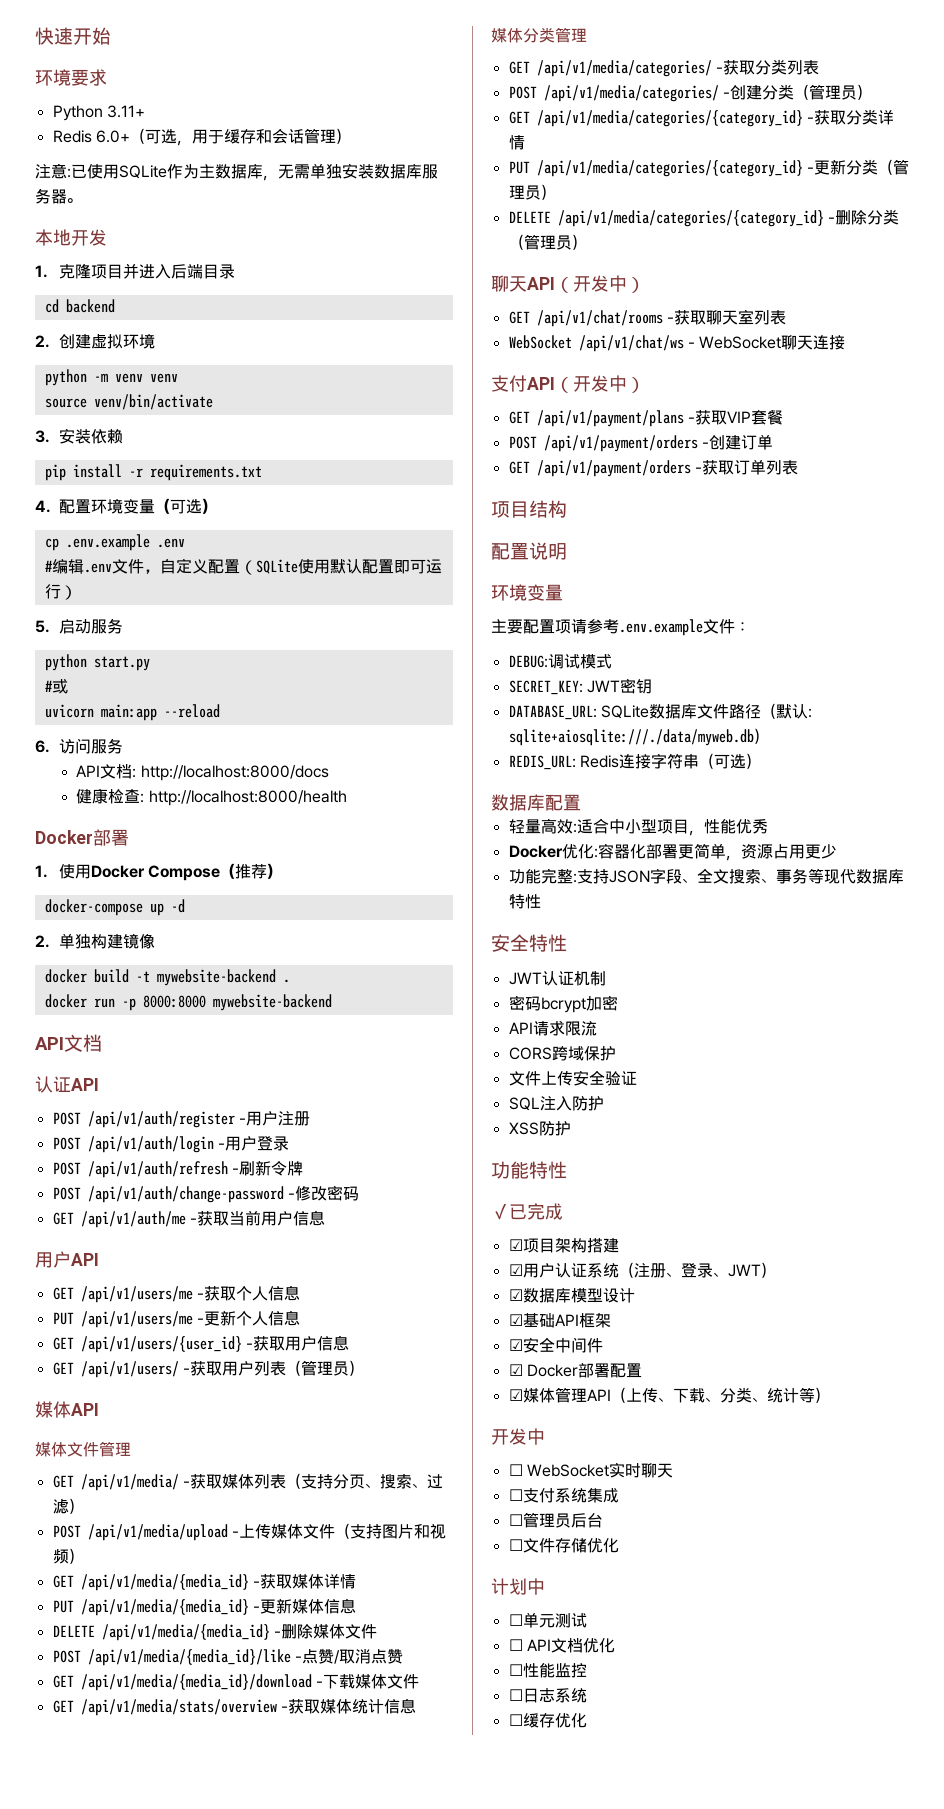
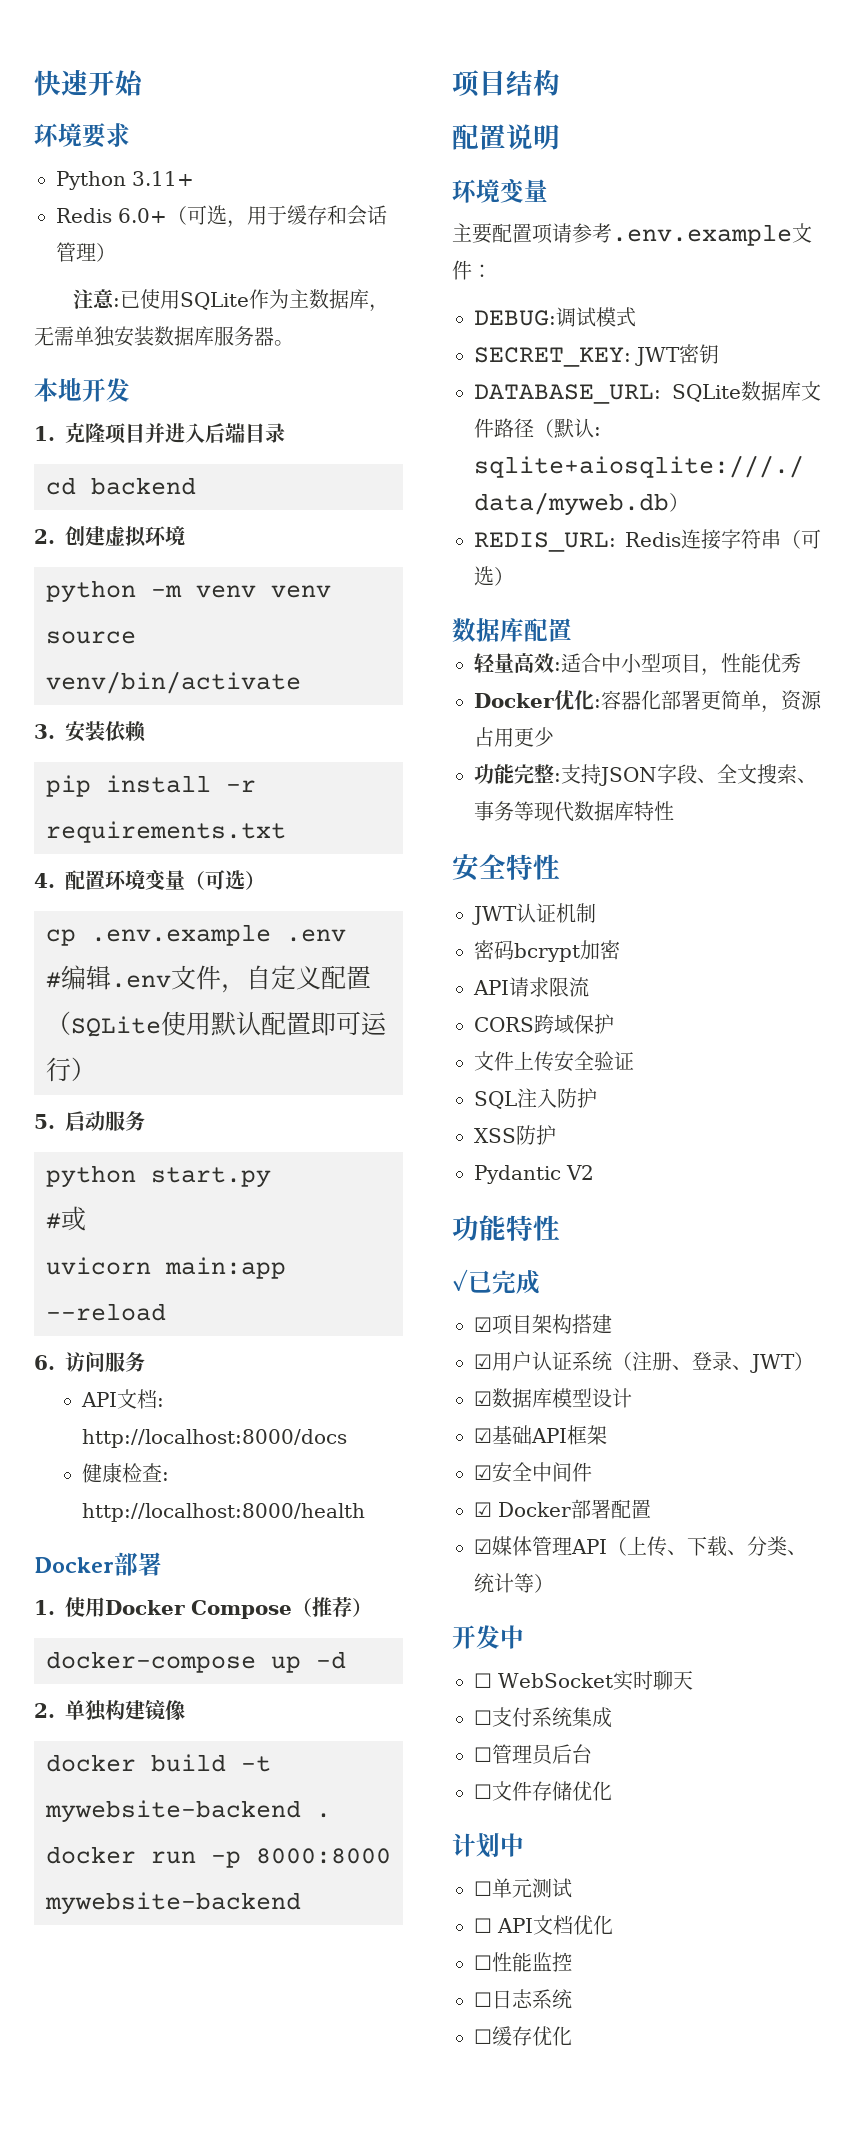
  docker run -p 8000:8000 mywebsite-backend
- API文档
- 认证API
- POST /api/v1/auth/register -用户注册
- POST /api/v1/auth/login -用户登录
- POST /api/v1/auth/refresh -刷新令牌
- POST /api/v1/auth/change-password -修改密码
- GET /api/v1/auth/me -获取当前用户信息
- 用户API
- GET /api/v1/users/me -获取个人信息
- PUT /api/v1/users/me -更新个人信息
- GET /api/v1/users/{user_id} -获取用户信息
- GET /api/v1/users/ -获取用户列表（管理员）
- 媒体API
- 媒体文件管理
- GET /api/v1/media/ -获取媒体列表（支持分页、搜索、过滤）
- POST /api/v1/media/upload -上传媒体文件（支持图片和视频）
- GET /api/v1/media/{media_id} -获取媒体详情
- PUT /api/v1/media/{media_id} -更新媒体信息
- DELETE /api/v1/media/{media_id} -删除媒体文件
- POST /api/v1/media/{media_id}/like -点赞/取消点赞
- GET /api/v1/media/{media_id}/download -下载媒体文件
- GET /api/v1/media/stats/overview -获取媒体统计信息
- 媒体分类管理
- GET /api/v1/media/categories/ -获取分类列表
- POST /api/v1/media/categories/ -创建分类（管理员）
- GET /api/v1/media/categories/{category_id} -获取分类详情
- PUT /api/v1/media/categories/{category_id} -更新分类（管理员）
- DELETE /api/v1/media/categories/{category_id} -删除分类（管理员）
- 聊天API（开发中）
- GET /api/v1/chat/rooms -获取聊天室列表
- WebSocket /api/v1/chat/ws - WebSocket聊天连接
- 支付API（开发中）
- GET /api/v1/payment/plans -获取VIP套餐
- POST /api/v1/payment/orders -创建订单
- GET /api/v1/payment/orders -获取订单列表
+ Pydantic V2

